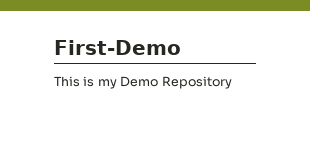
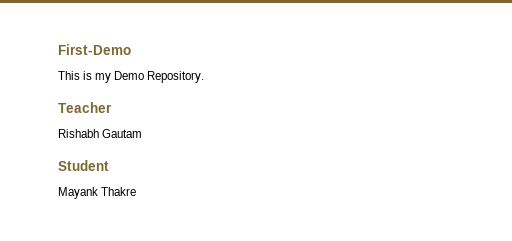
- This is my Demo Repository
+ This is my Demo Repository.
+ Teacher
+ Rishabh Gautam
+ Student
+ Mayank Thakre

